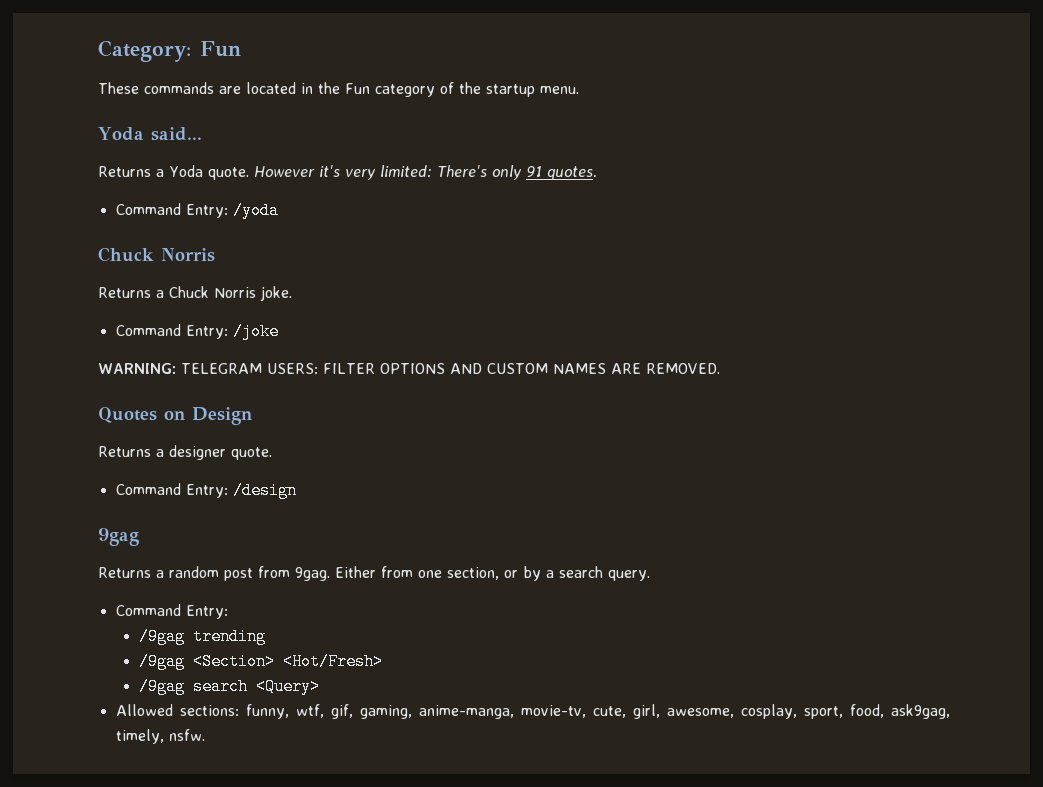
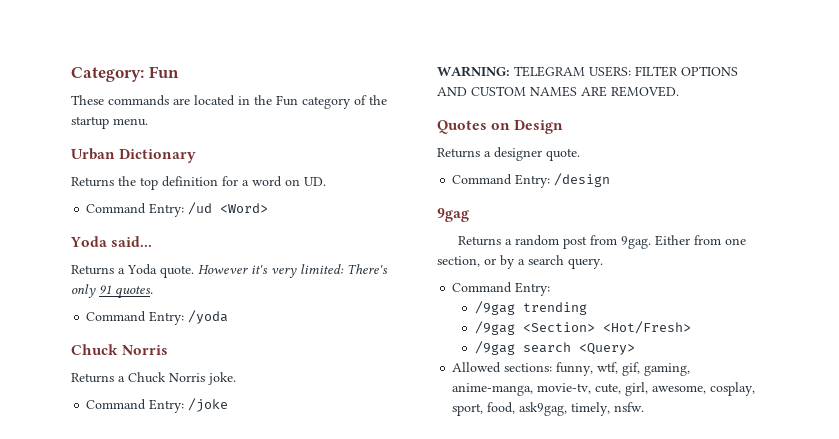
+ Urban Dictionary
+ Returns the top definition for a word on UD.
+ Command Entry: /ud <Word>

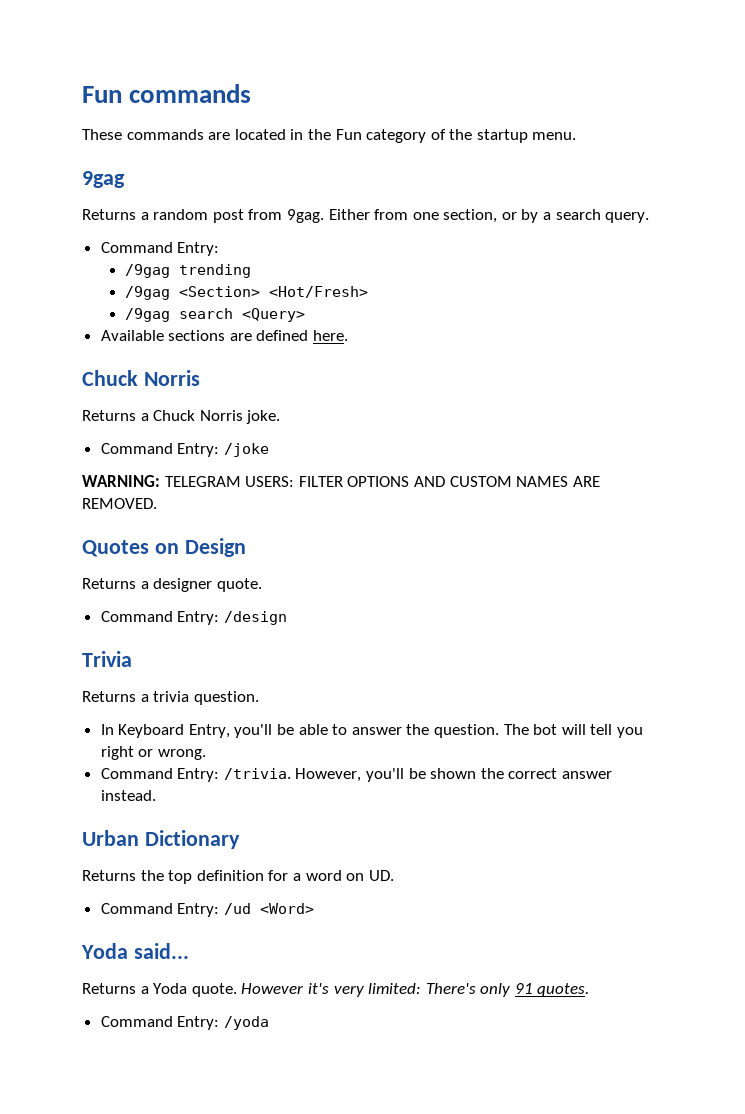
- Category: Fun
+ Fun commands
+ 9gag
+ Returns a random post from 9gag. Either from one section, or by a search query.
+ Command Entry:
+ /9gag trending
+ /9gag <Section> <Hot/Fresh>
+ /9gag search <Query>
+ Available sections are defined here.
+ Chuck Norris
+ Returns a Chuck Norris joke.
+ Command Entry: /joke
+ WARNING: TELEGRAM USERS: FILTER OPTIONS AND CUSTOM NAMES ARE REMOVED.
+ Quotes on Design
+ Returns a designer quote.
+ Command Entry: /design
+ Trivia
+ Returns a trivia question.
+ In Keyboard Entry, you'll be able to answer the question. The bot will tell you right or wrong.
+ Command Entry: /trivia. However, you'll be shown the correct answer instead.
  Command Entry: /yoda
- Chuck Norris
- Returns a Chuck Norris joke.
- Command Entry: /joke
- WARNING: TELEGRAM USERS: FILTER OPTIONS AND CUSTOM NAMES ARE REMOVED.
- Quotes on Design
- Returns a designer quote.
- Command Entry: /design
- 9gag
- Returns a random post from 9gag. Either from one section, or by a search query.
- Command Entry:
- /9gag trending
- /9gag <Section> <Hot/Fresh>
- /9gag search <Query>
- Allowed sections: funny, wtf, gif, gaming, anime-manga, movie-tv, cute, girl, awesome, cosplay, sport, food, ask9gag, timely, nsfw.

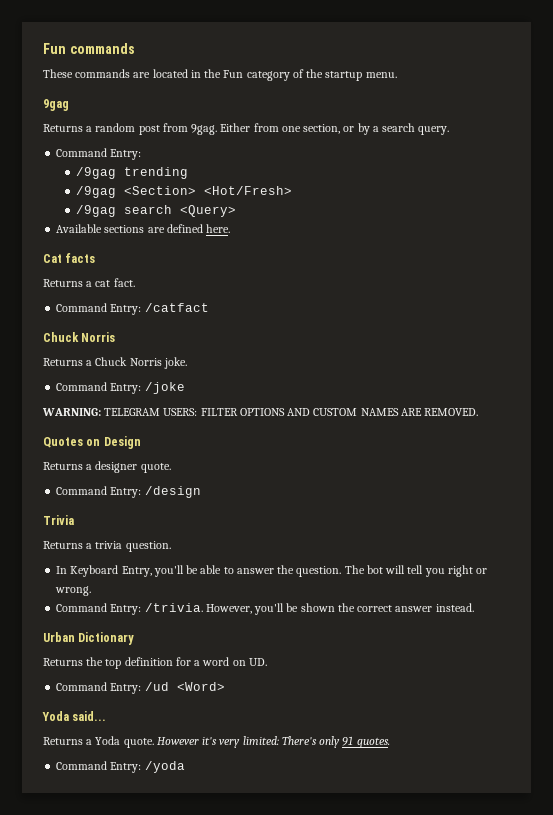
+ Cat facts
+ Returns a cat fact.
+ Command Entry: /catfact

